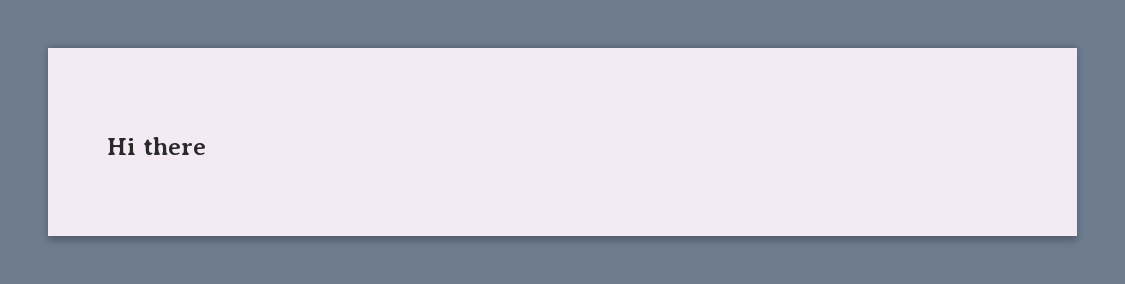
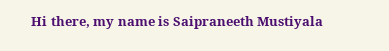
- Hi there
+ Hi there, my name is Saipraneeth Mustiyala

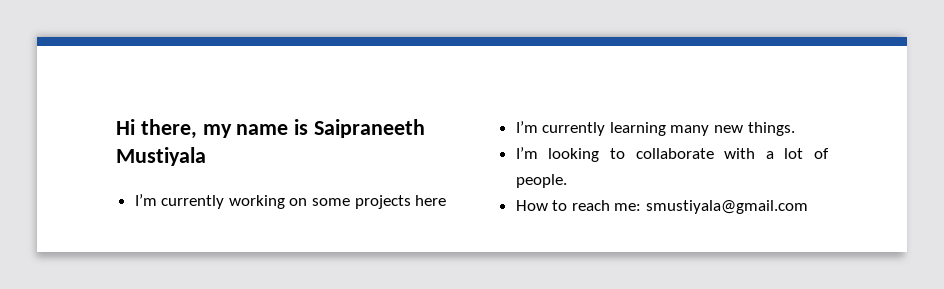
+ I’m currently working on some projects here
+ I’m currently learning many new things.
+ I’m looking to collaborate with a lot of people.
+ How to reach me: smustiyala@gmail.com

